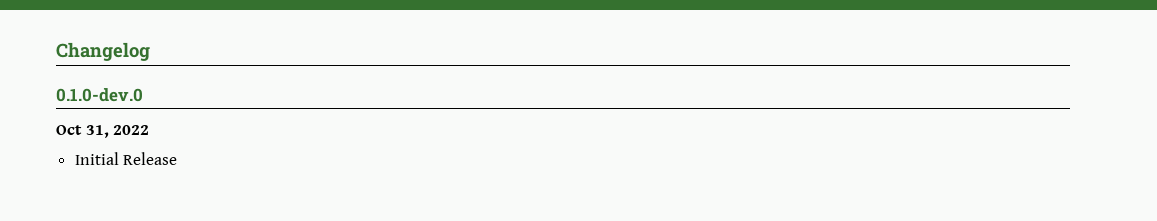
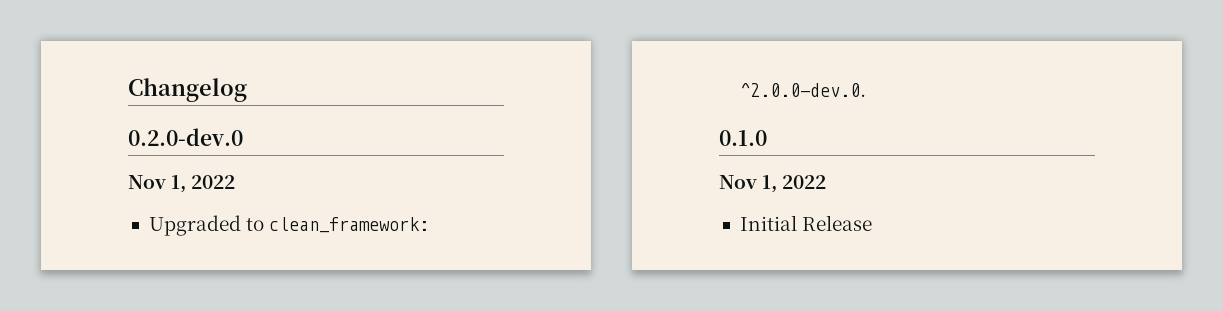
- 0.1.0-dev.0
- Oct 31, 2022
+ 0.2.0-dev.0
+ Nov 1, 2022
+ Upgraded to clean_framework: ^2.0.0-dev.0.
+ 0.1.0
+ Nov 1, 2022

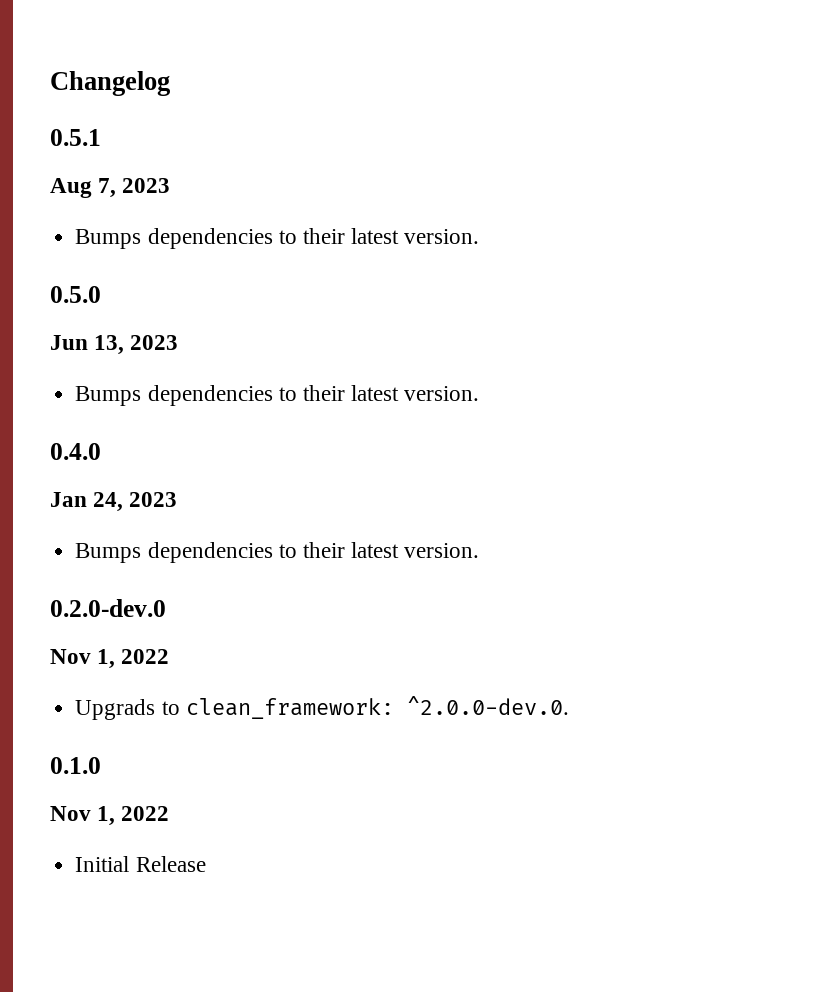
+ 0.5.1
+ Aug 7, 2023
+ Bumps dependencies to their latest version.
+ 0.5.0
+ Jun 13, 2023
+ Bumps dependencies to their latest version.
+ 0.4.0
+ Jan 24, 2023
+ Bumps dependencies to their latest version.
- Upgraded to clean_framework: ^2.0.0-dev.0.
+ Upgrads to clean_framework: ^2.0.0-dev.0.

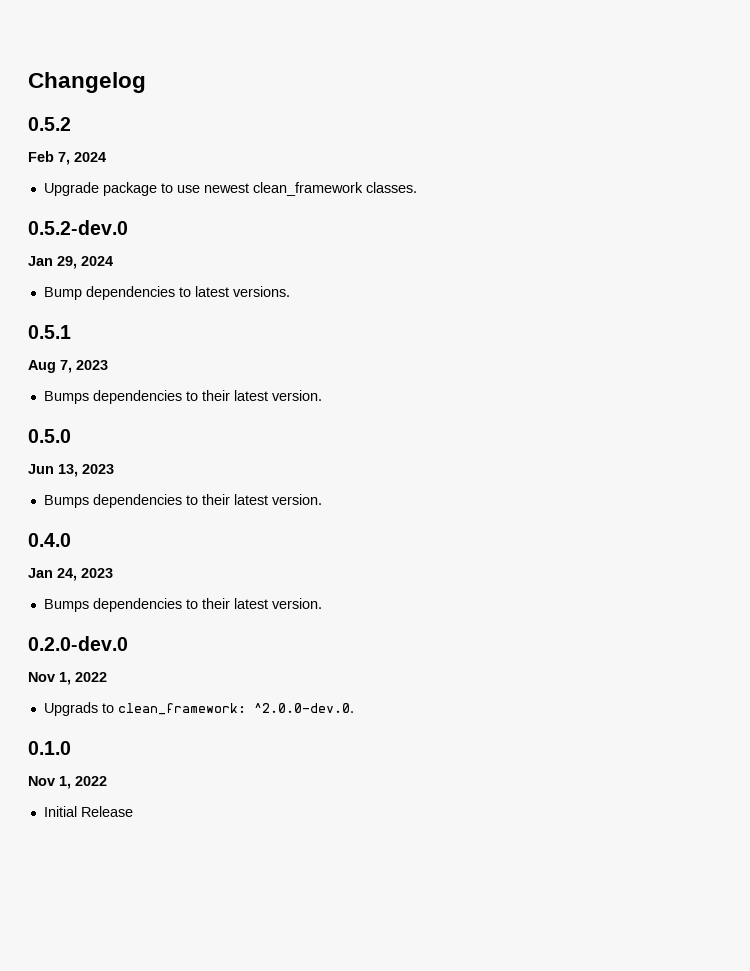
+ 0.5.2
+ Feb 7, 2024
+ Upgrade package to use newest clean_framework classes.
+ 0.5.2-dev.0
+ Jan 29, 2024
+ Bump dependencies to latest versions.

